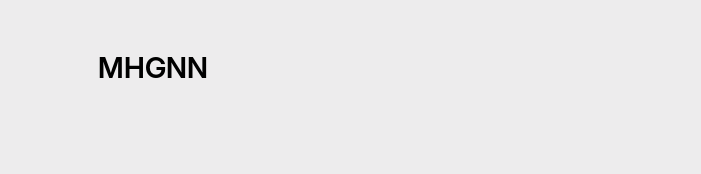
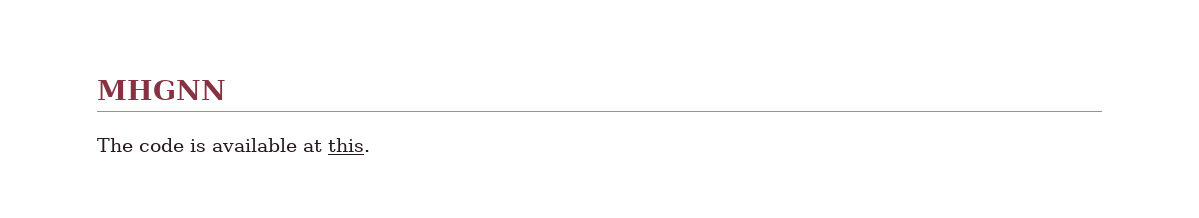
+ The code is available at this.

